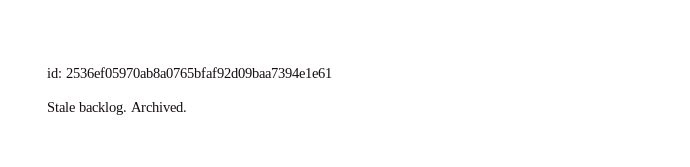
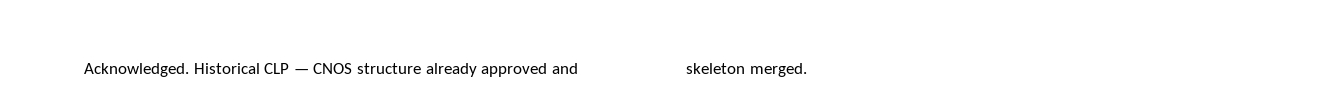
- id: 2536ef05970ab8a0765bfaf92d09baa7394e1e61
- Stale backlog. Archived.
+ Acknowledged. Historical CLP — CNOS structure already approved and skeleton merged.

